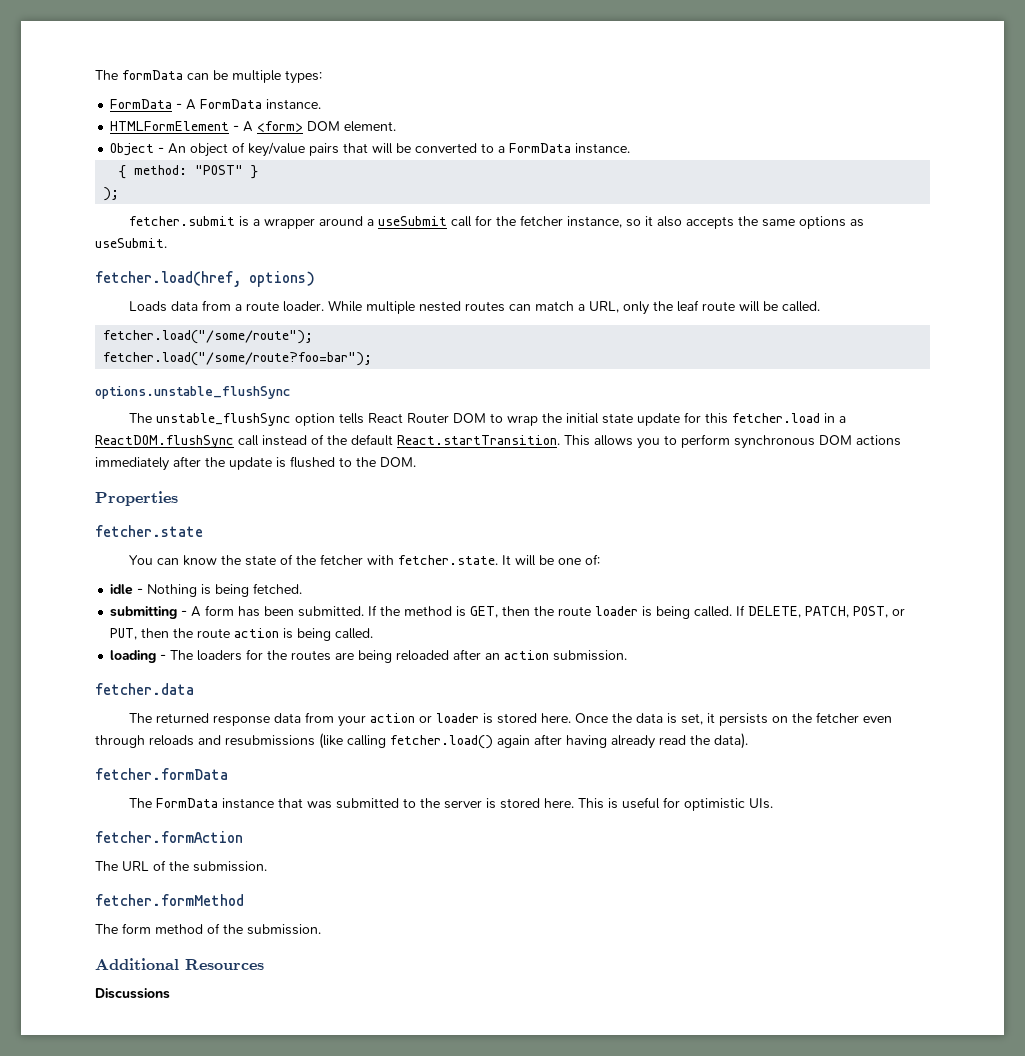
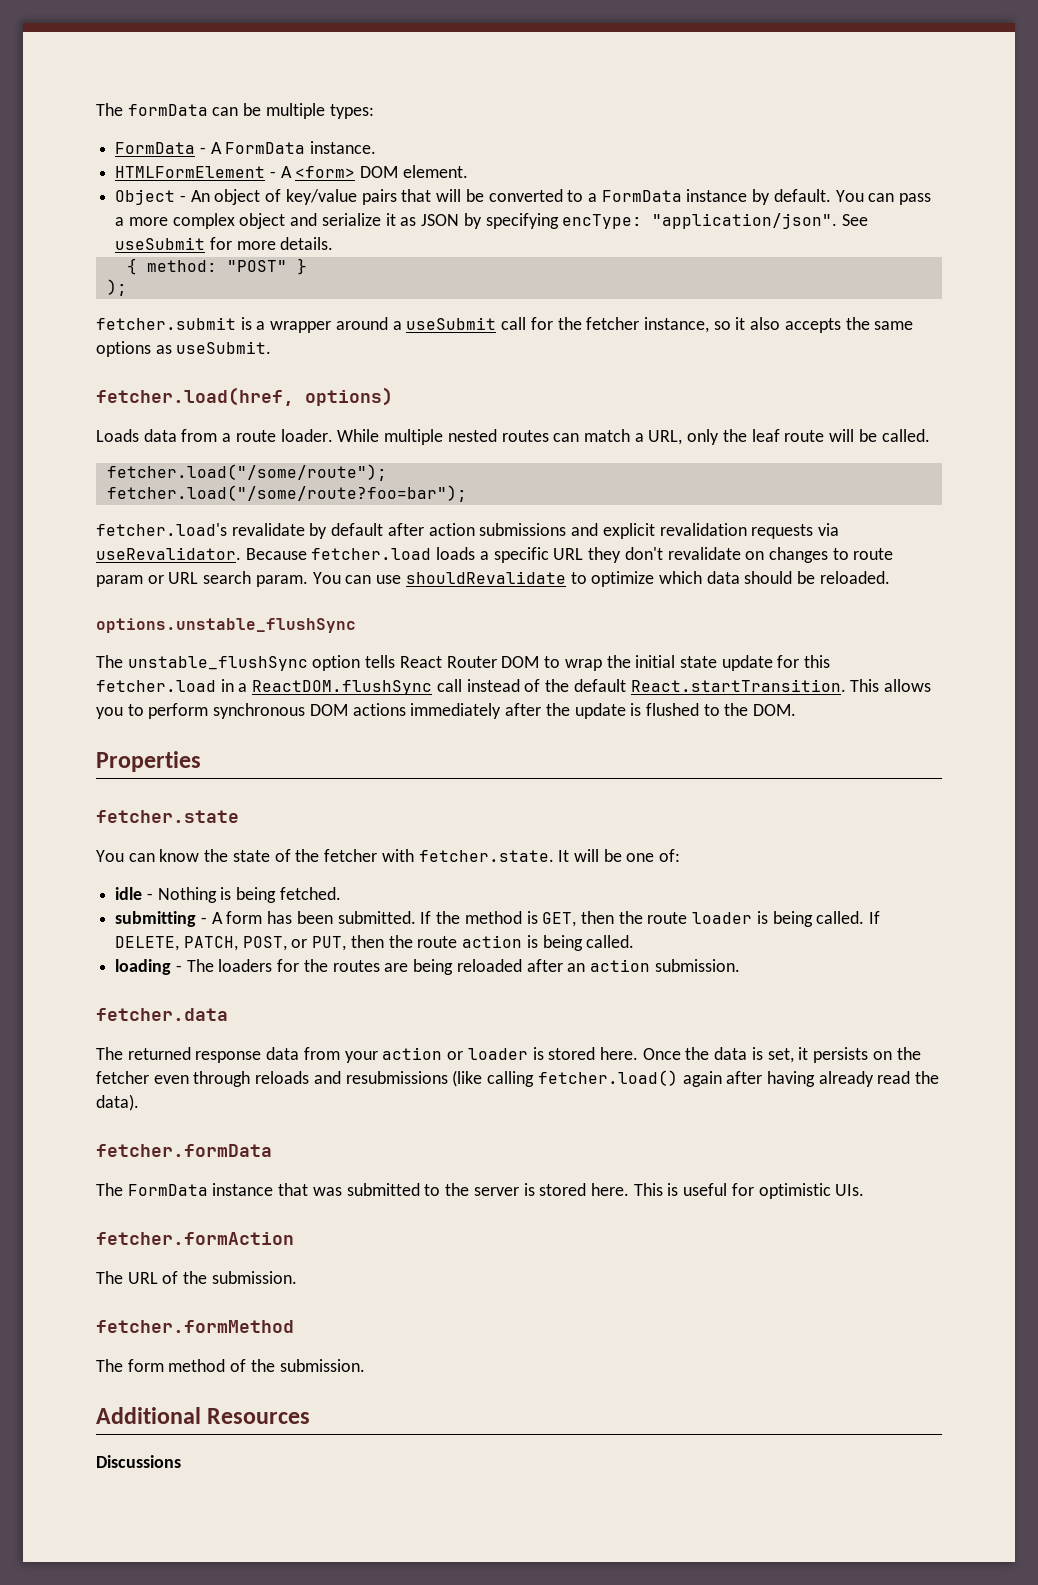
- Object - An object of key/value pairs that will be converted to a FormData instance.
+ Object - An object of key/value pairs that will be converted to a FormData instance by default. You can pass a more complex object and serialize it as JSON by specifying encType: "application/json". See useSubmit for more details.
+ fetcher.load's revalidate by default after action submissions and explicit revalidation requests via useRevalidator. Because fetcher.load loads a specific URL they don't revalidate on changes to route param or URL search param. You can use shouldRevalidate to optimize which data should be reloaded.

